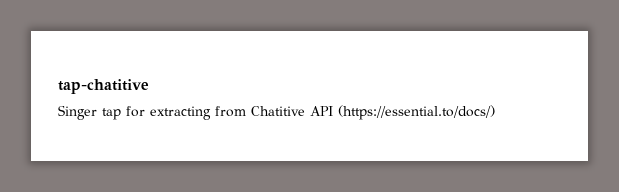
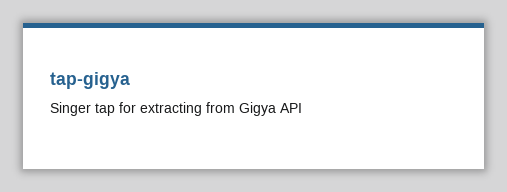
- tap-chatitive
+ tap-gigya
- Singer tap for extracting from Chatitive API (https://essential.to/docs/)
+ Singer tap for extracting from Gigya API

